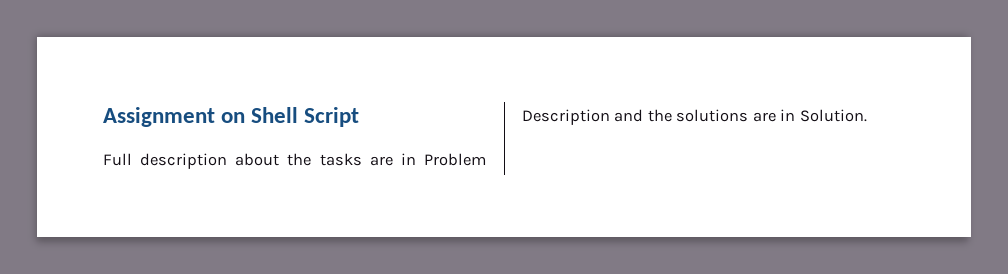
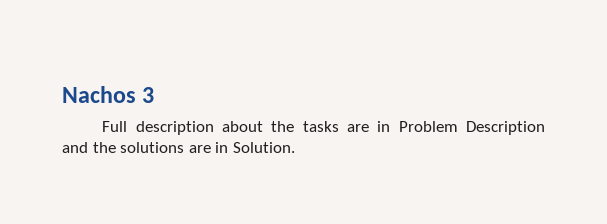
- Assignment on Shell Script
+ Nachos 3

